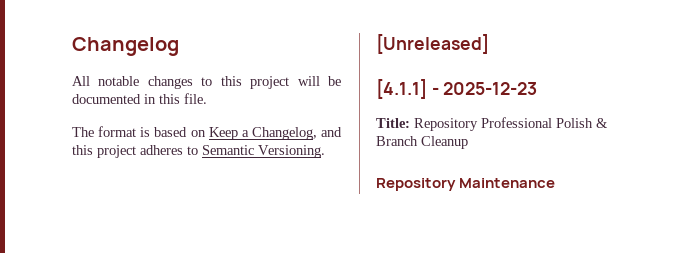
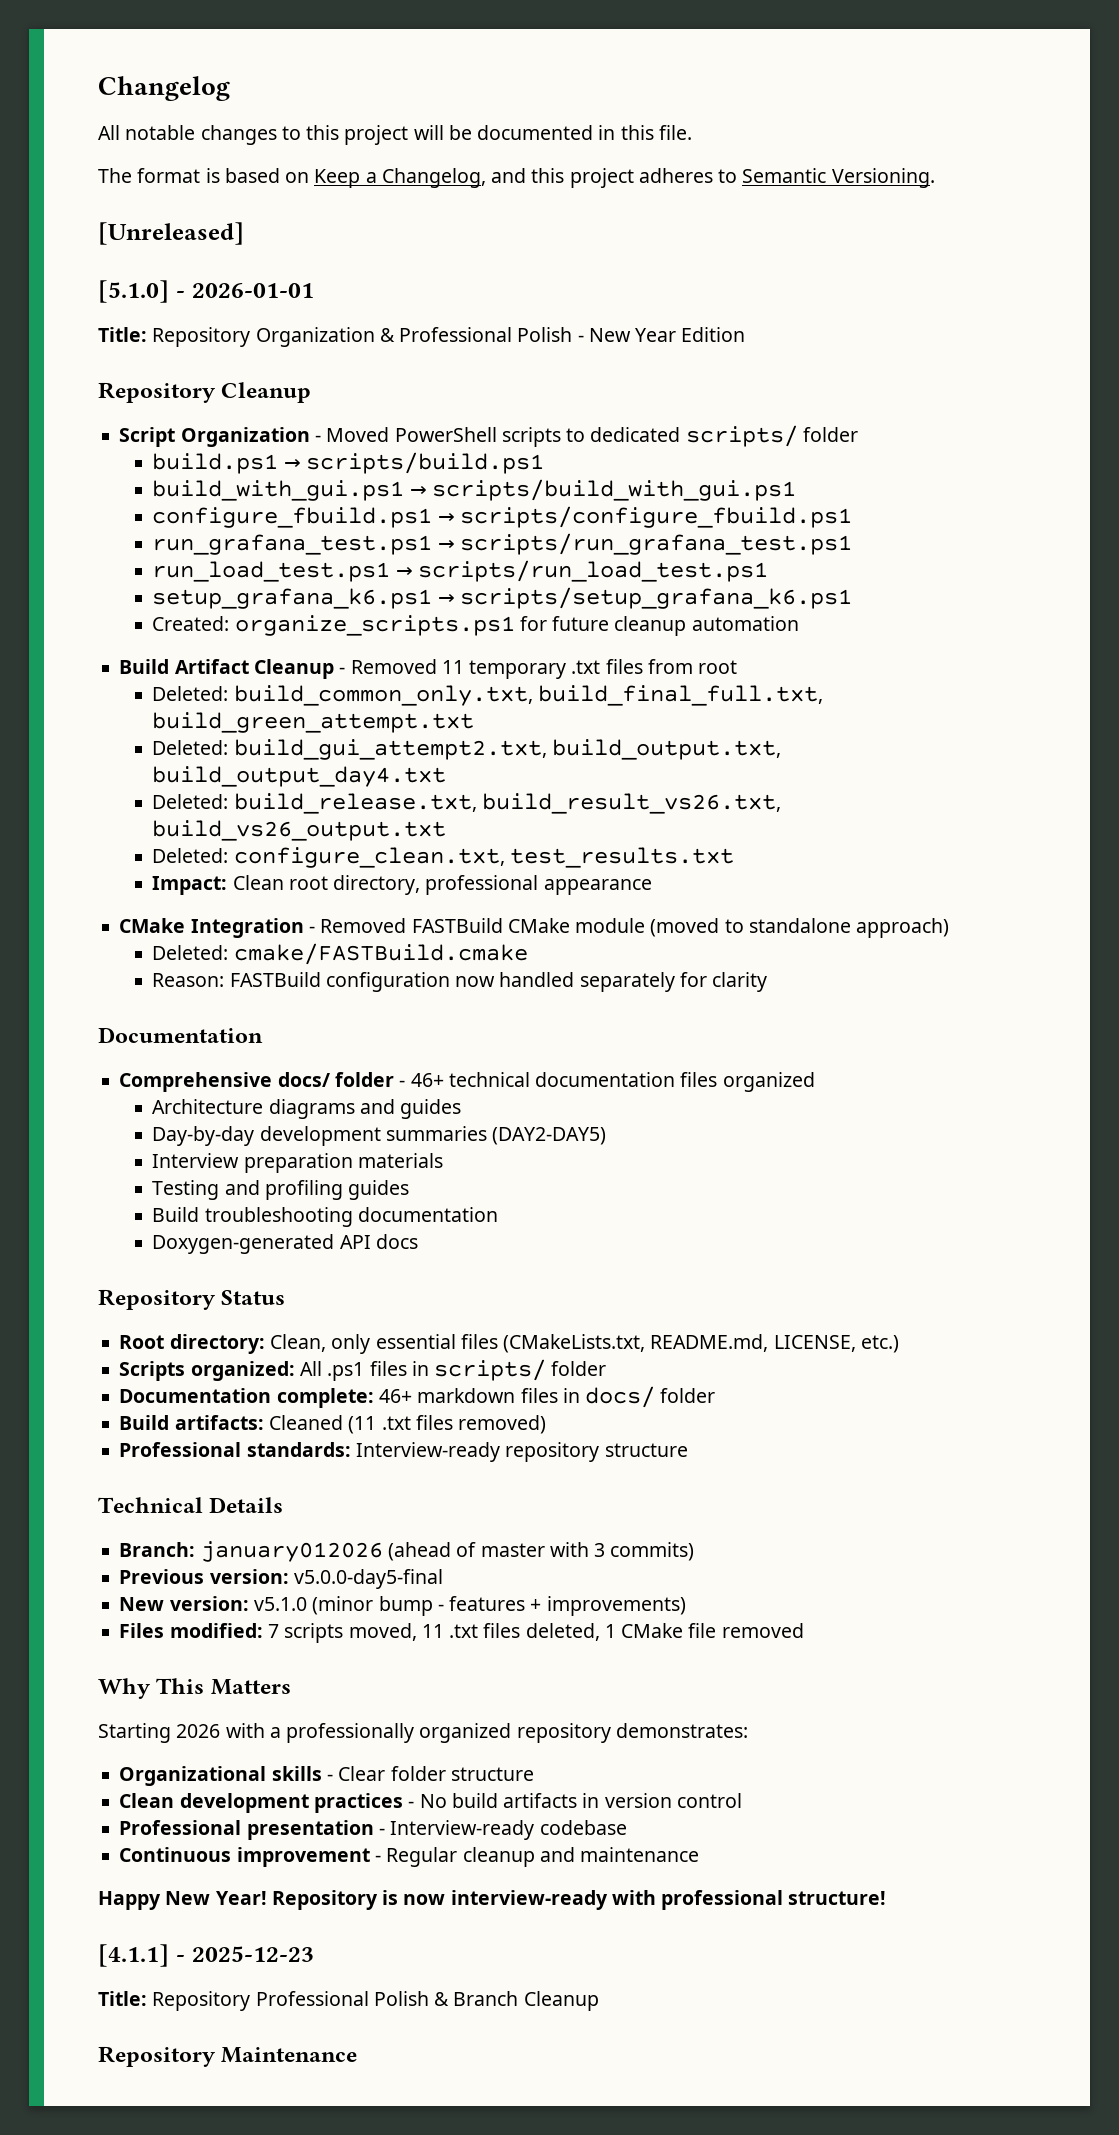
+ [5.1.0] - 2026-01-01
+ Title: Repository Organization & Professional Polish - New Year Edition
+ Repository Cleanup
+ Script Organization - Moved PowerShell scripts to dedicated scripts/ folder
+ build.ps1 → scripts/build.ps1
+ build_with_gui.ps1 → scripts/build_with_gui.ps1
+ configure_fbuild.ps1 → scripts/configure_fbuild.ps1
+ run_grafana_test.ps1 → scripts/run_grafana_test.ps1
+ run_load_test.ps1 → scripts/run_load_test.ps1
+ setup_grafana_k6.ps1 → scripts/setup_grafana_k6.ps1
+ Created: organize_scripts.ps1 for future cleanup automation
+ Build Artifact Cleanup - Removed 11 temporary .txt files from root
+ Deleted: build_common_only.txt, build_final_full.txt, build_green_attempt.txt
+ Deleted: build_gui_attempt2.txt, build_output.txt, build_output_day4.txt
+ Deleted: build_release.txt, build_result_vs26.txt, build_vs26_output.txt
+ Deleted: configure_clean.txt, test_results.txt
+ Impact: Clean root directory, professional appearance
+ CMake Integration - Removed FASTBuild CMake module (moved to standalone approach)
+ Deleted: cmake/FASTBuild.cmake
+ Reason: FASTBuild configuration now handled separately for clarity
+ Documentation
+ Comprehensive docs/ folder - 46+ technical documentation files organized
+ Architecture diagrams and guides
+ Day-by-day development summaries (DAY2-DAY5)
+ Interview preparation materials
+ Testing and profiling guides
+ Build troubleshooting documentation
+ Doxygen-generated API docs
+ Repository Status
+ Root directory: Clean, only essential files (CMakeLists.txt, README.md, LICENSE, etc.)
+ Scripts organized: All .ps1 files in scripts/ folder
+ Documentation complete: 46+ markdown files in docs/ folder
+ Build artifacts: Cleaned (11 .txt files removed)
+ Professional standards: Interview-ready repository structure
+ Technical Details
+ Branch: january012026 (ahead of master with 3 commits)
+ Previous version: v5.0.0-day5-final
+ New version: v5.1.0 (minor bump - features + improvements)
+ Files modified: 7 scripts moved, 11 .txt files deleted, 1 CMake file removed
+ Why This Matters
+ Starting 2026 with a professionally organized repository demonstrates:
+ Organizational skills - Clear folder structure
+ Clean development practices - No build artifacts in version control
+ Professional presentation - Interview-ready codebase
+ Continuous improvement - Regular cleanup and maintenance
+ Happy New Year! Repository is now interview-ready with professional structure!

